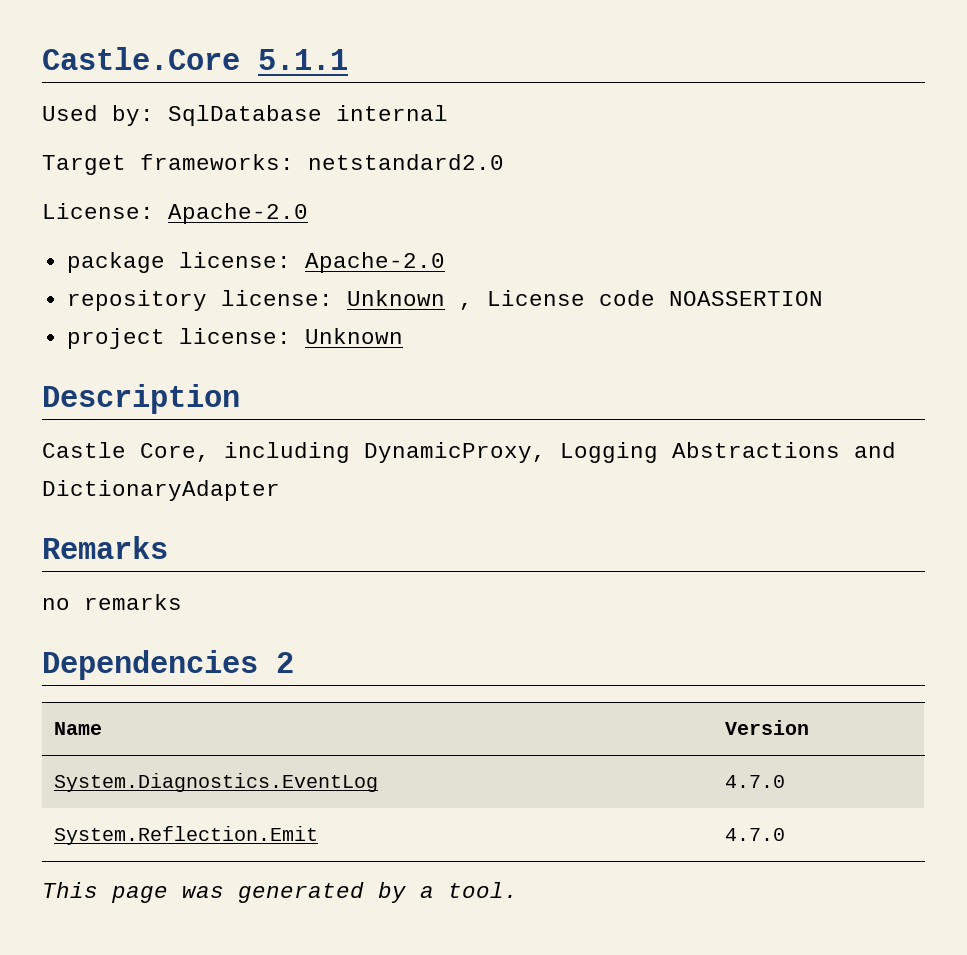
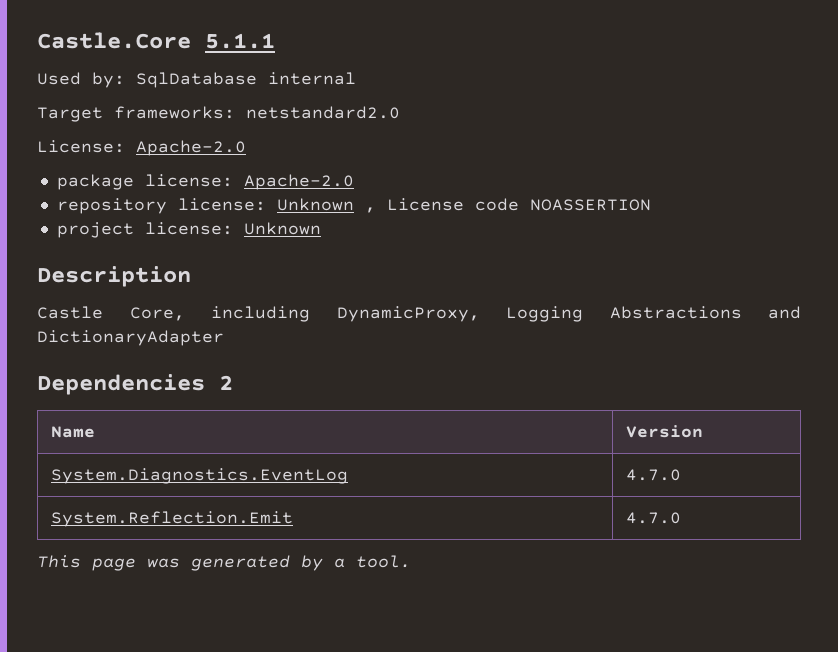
- Remarks
- no remarks

